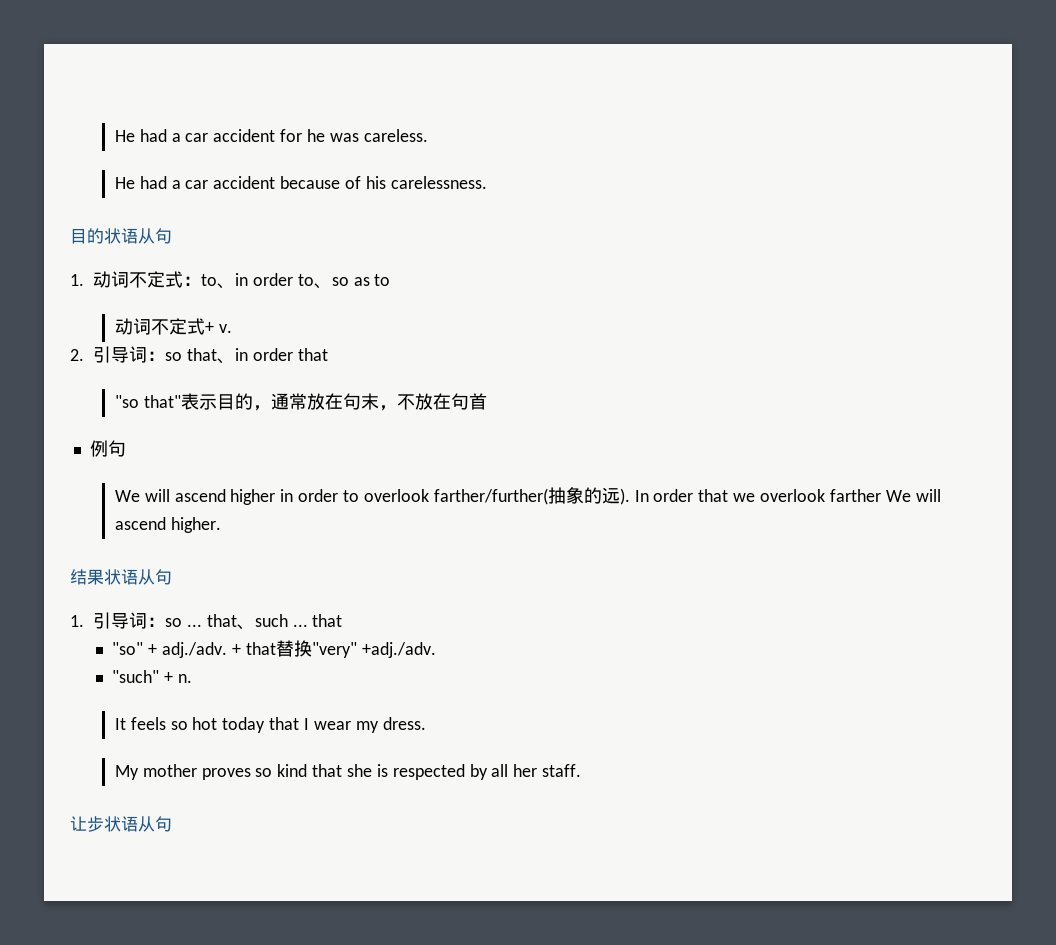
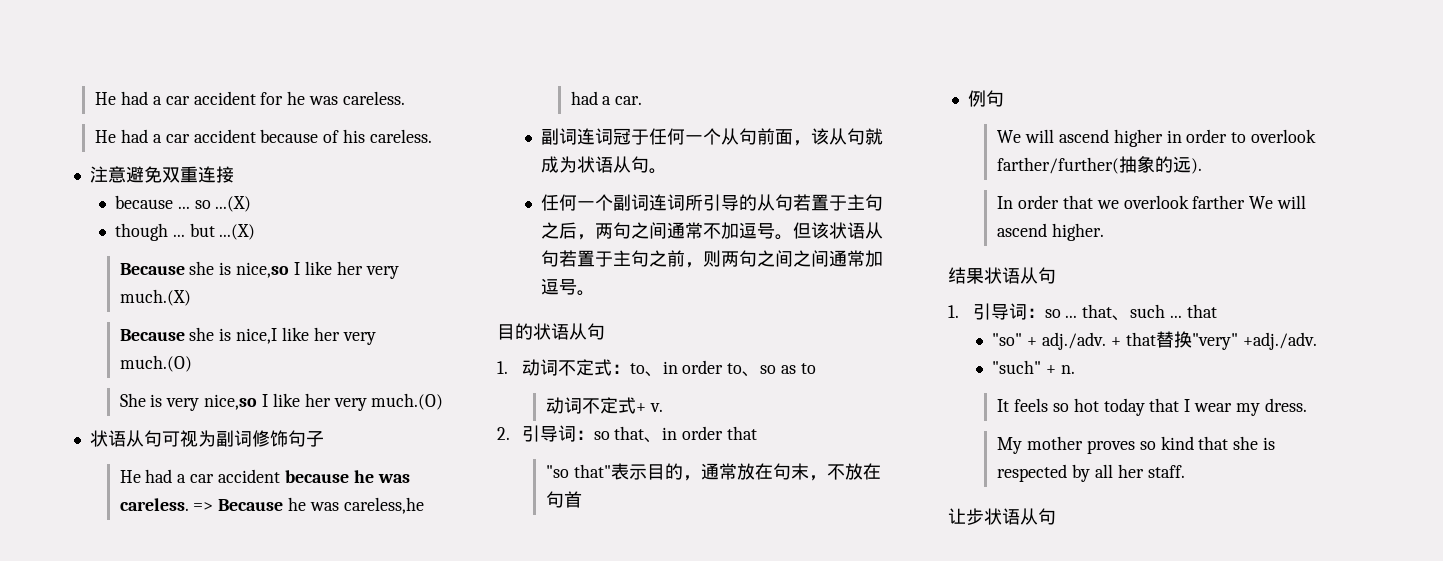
- He had a car accident because of his carelessness.
+ He had a car accident because of his careless.
+ 注意避免双重连接
+ because ... so ...(X)
+ though ... but ...(X)
+ Because she is nice,so I like her very much.(X)
+ Because she is nice,I like her very much.(O)
+ She is very nice,so I like her very much.(O)
+ 状语从句可视为副词修饰句子
+ He had a car accident because he was careless. => Because he was careless,he had a car.
+ 副词连词冠于任何一个从句前面，该从句就成为状语从句。
+ 任何一个副词连词所引导的从句若置于主句之后，两句之间通常不加逗号。但该状语从句若置于主句之前，则两句之间之间通常加逗号。
- We will ascend higher in order to overlook farther/further(抽象的远). In order that we overlook farther We will ascend higher.
+ We will ascend higher in order to overlook farther/further(抽象的远).
+ In order that we overlook farther We will ascend higher.

